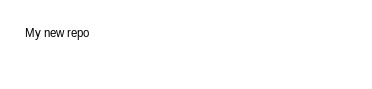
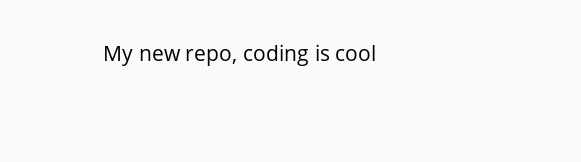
- My new repo
+ My new repo, coding is cool

